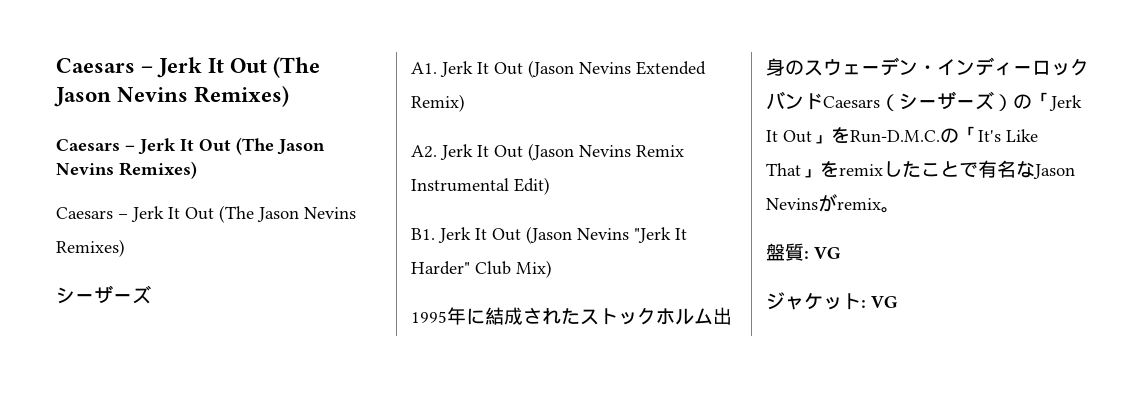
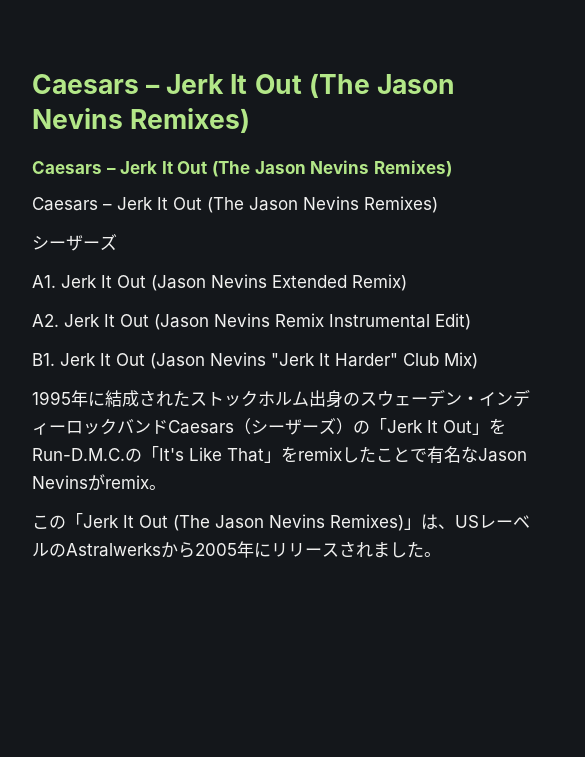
- 盤質: VG
- ジャケット: VG
+ この「Jerk It Out (The Jason Nevins Remixes)」は、USレーベルのAstralwerksから2005年にリリースされました。

